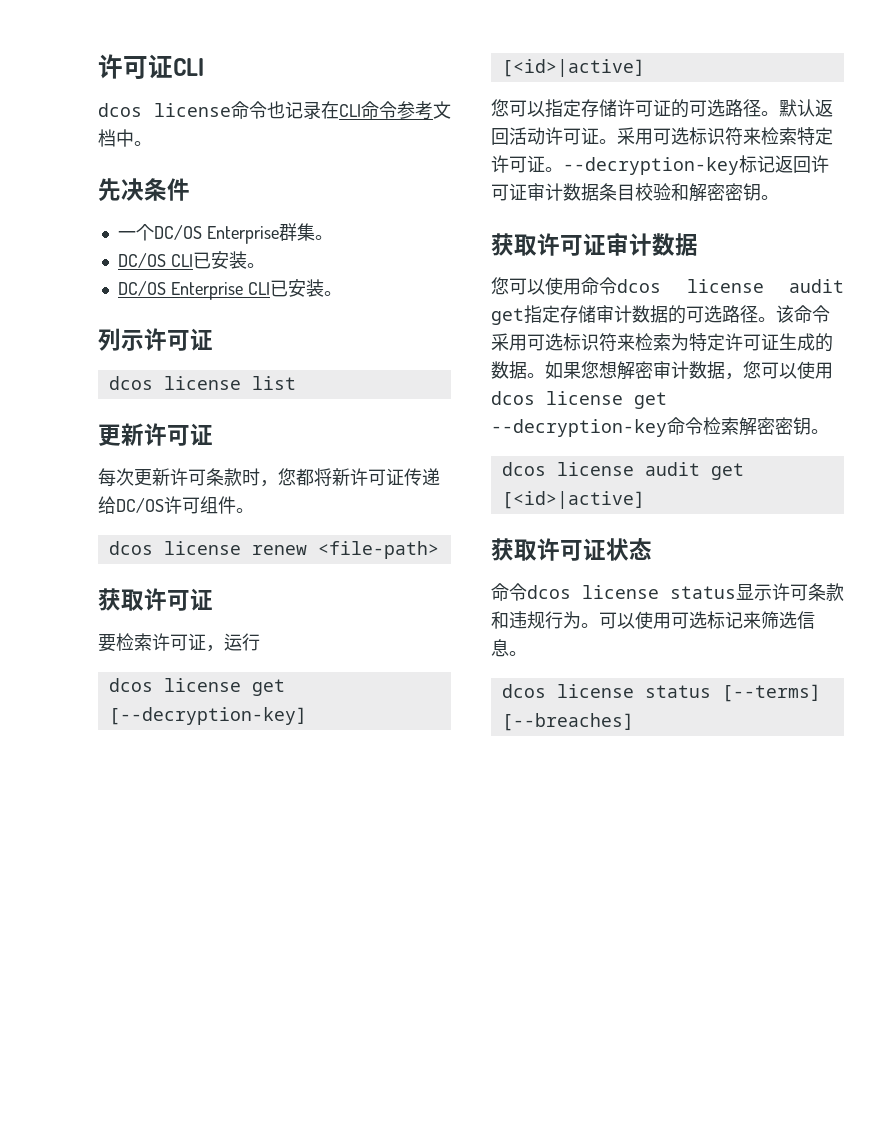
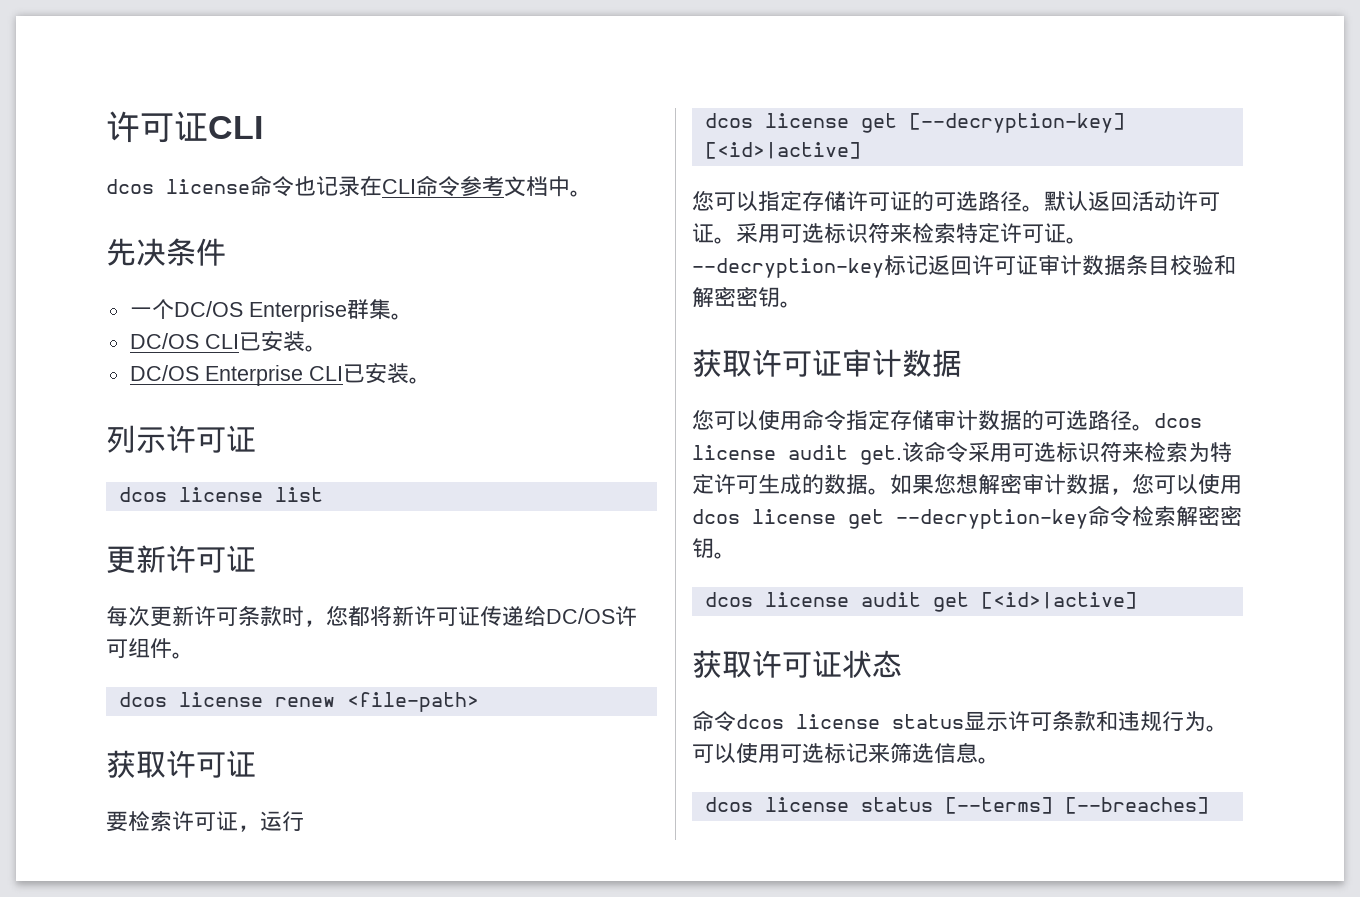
- 您可以使用命令dcos license audit get指定存储审计数据的可选路径。
+ 您可以使用命令指定存储审计数据的可选路径。dcos license audit get.
- 该命令采用可选标识符来检索为特定许可证生成的数据。
+ 该命令采用可选标识符来检索为特定许可生成的数据。

